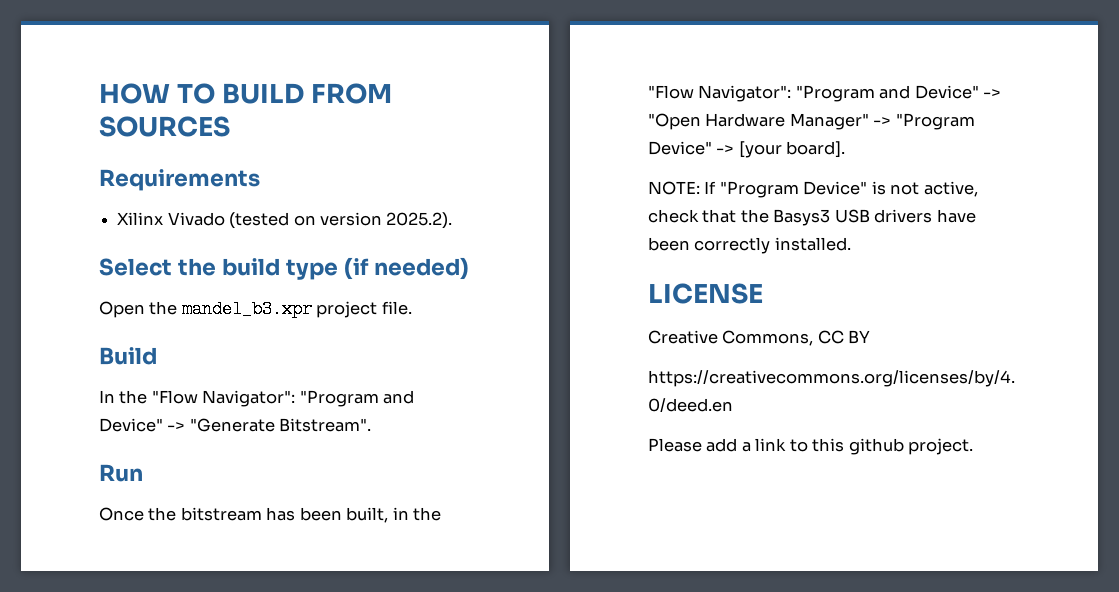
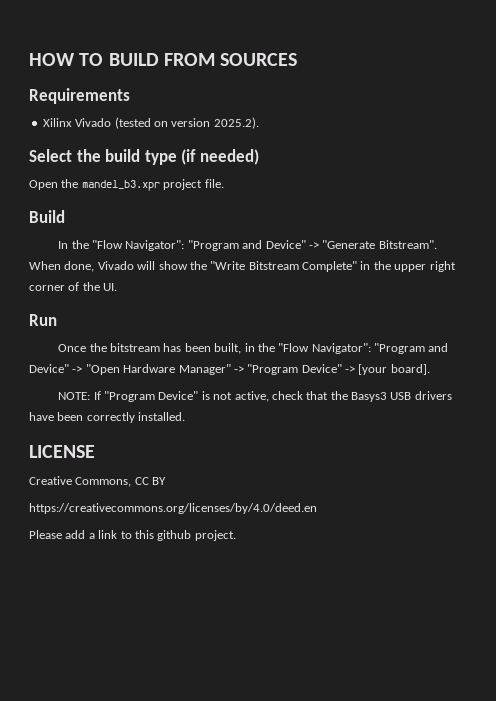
+ When done, Vivado will show the "Write Bitstream Complete" in the upper right corner of the UI.

